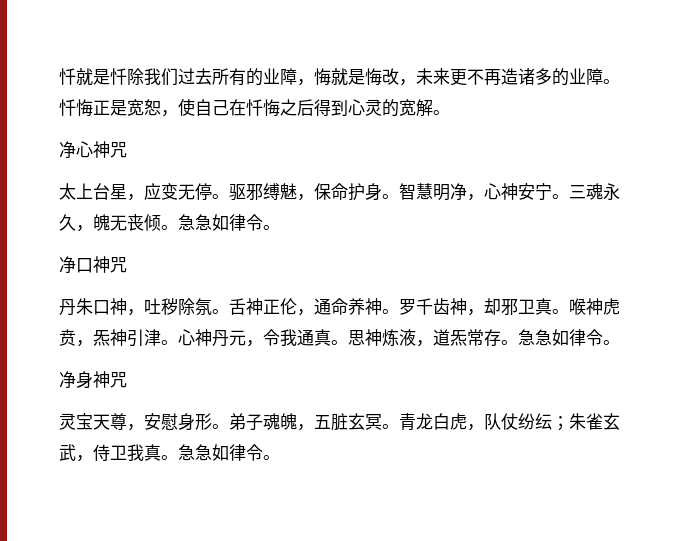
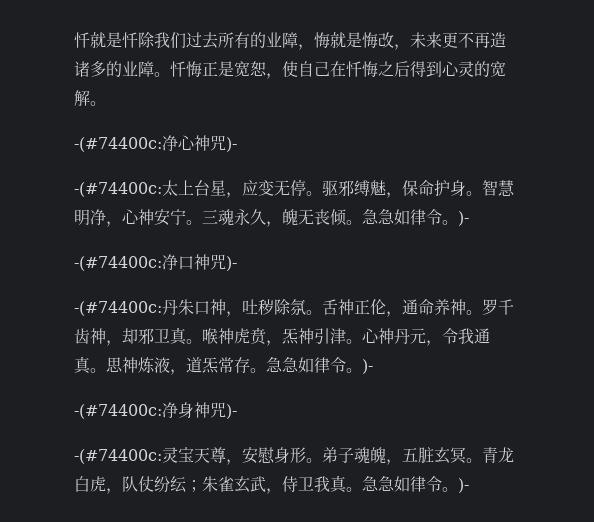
- 净心神咒
- 太上台星，应变无停。
+ -(#74400c:净心神咒)-
+ -(#74400c:太上台星，应变无停。
- 三魂永久，魄无丧倾。急急如律令。
- 净口神咒
- 丹朱口神，吐秽除氛。
+ 三魂永久，魄无丧倾。急急如律令。)-
+ -(#74400c:净口神咒)-
+ -(#74400c:丹朱口神，吐秽除氛。
- 思神炼液，道炁常存。急急如律令。
- 净身神咒
- 灵宝天尊，安慰身形。
+ 思神炼液，道炁常存。急急如律令。)-
+ -(#74400c:净身神咒)-
+ -(#74400c:灵宝天尊，安慰身形。
- 青龙白虎，队仗纷纭；朱雀玄武，侍卫我真。急急如律令。
+ 青龙白虎，队仗纷纭；朱雀玄武，侍卫我真。急急如律令。)-

